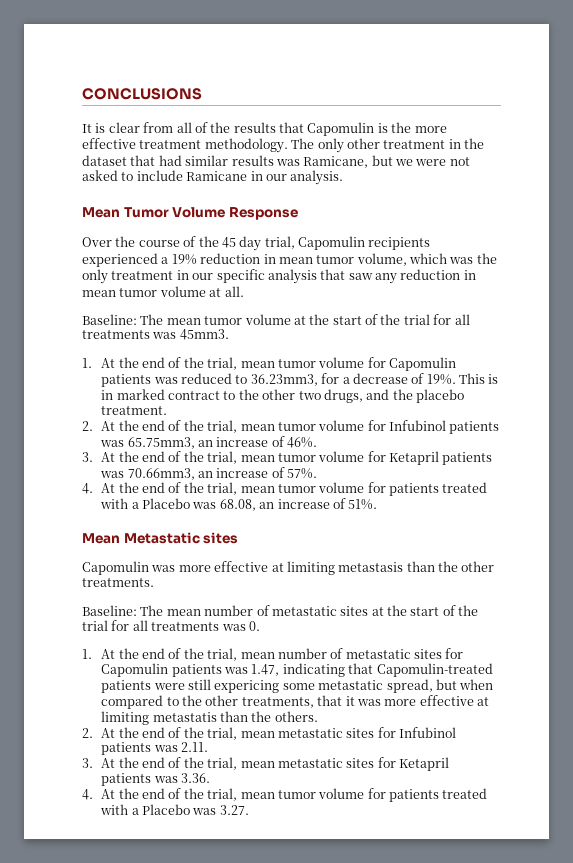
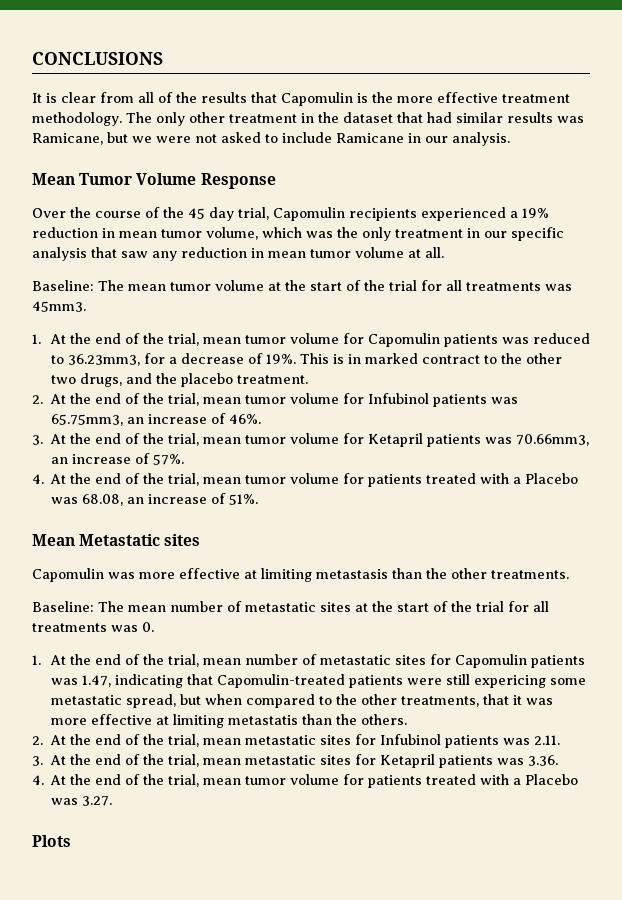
+ Plots

